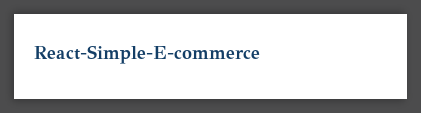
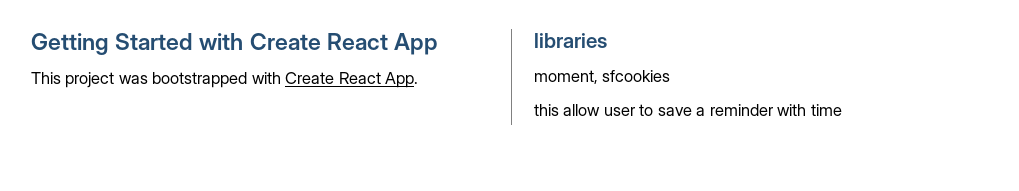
- React-Simple-E-commerce
+ Getting Started with Create React App
+ This project was bootstrapped with Create React App.
+ libraries
+ moment, sfcookies
+ this allow user to save a reminder with time

